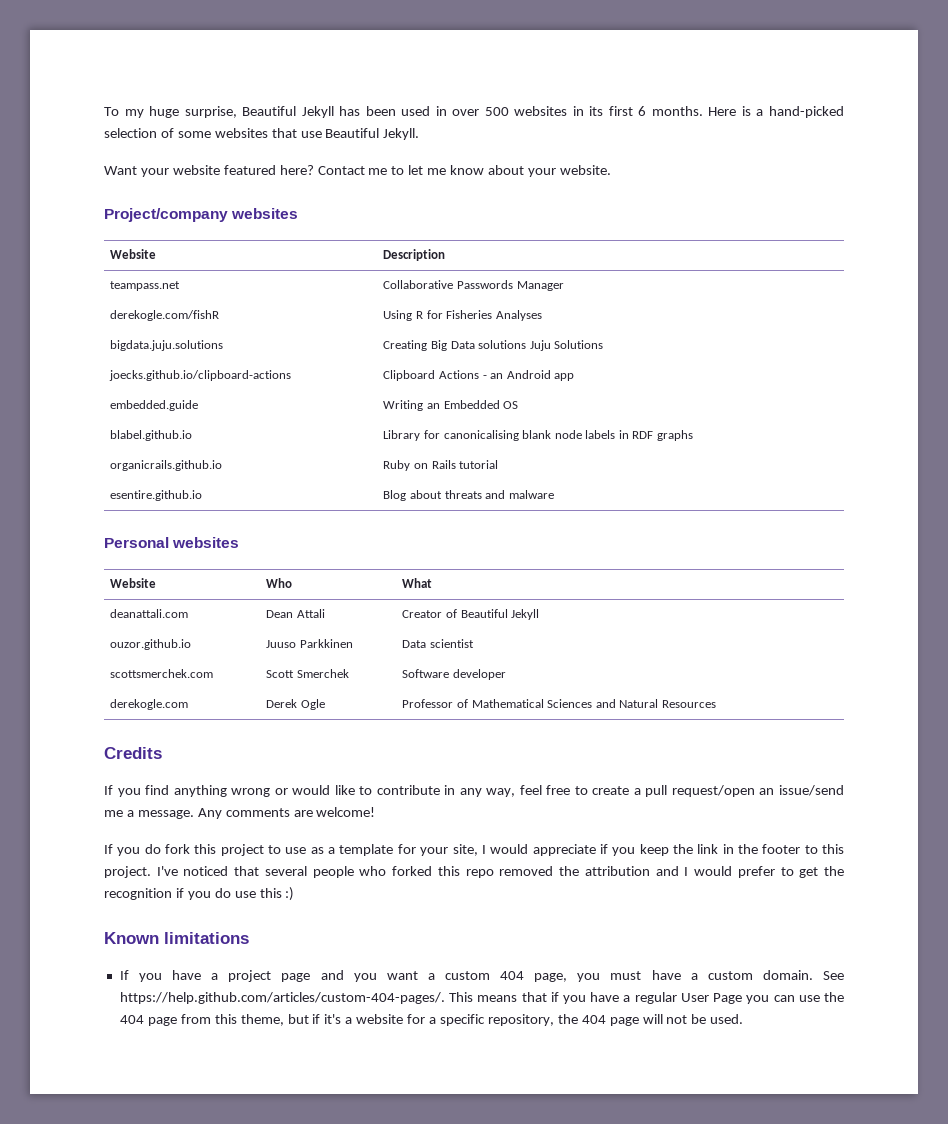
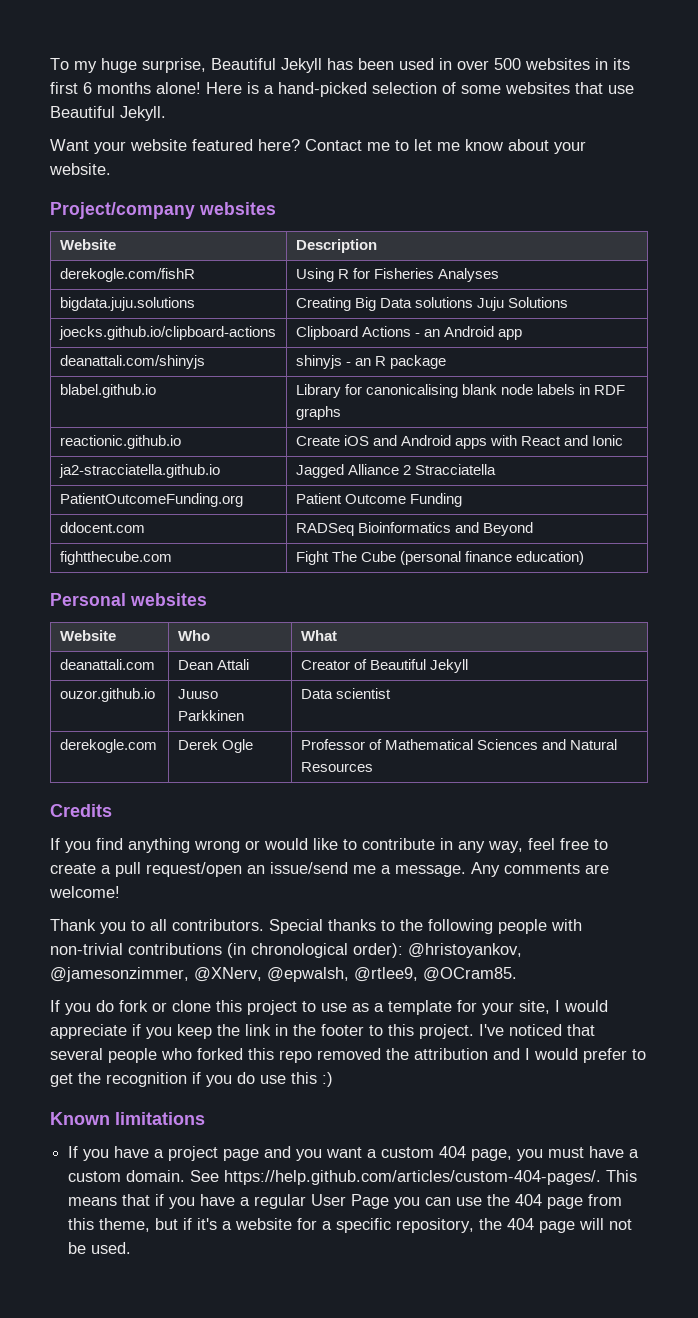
- To my huge surprise, Beautiful Jekyll has been used in over 500 websites in its first 6 months.
+ To my huge surprise, Beautiful Jekyll has been used in over 500 websites in its first 6 months alone!
- teampass.net | Collaborative Passwords Manager
- embedded.guide | Writing an Embedded OS
+ deanattali.com/shinyjs | shinyjs - an R package
- organicrails.github.io | Ruby on Rails tutorial
- esentire.github.io | Blog about threats and malware
+ reactionic.github.io | Create iOS and Android apps with React and Ionic
+ ja2-stracciatella.github.io | Jagged Alliance 2 Stracciatella
+ PatientOutcomeFunding.org | Patient Outcome Funding
+ ddocent.com | RADSeq Bioinformatics and Beyond
+ fightthecube.com | Fight The Cube (personal finance education)
- scottsmerchek.com | Scott Smerchek | Software developer
+ Thank you to all contributors. Special thanks to the following people with non-trivial contributions (in chronological order): @hristoyankov, @jamesonzimmer, @XNerv, @epwalsh, @rtlee9, @OCram85.
- If you do fork this project to use as a template for your site, I would appreciate if you keep the link in the footer to this project.
+ If you do fork or clone this project to use as a template for your site, I would appreciate if you keep the link in the footer to this project.

